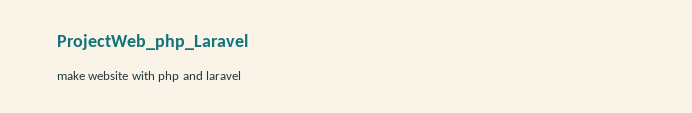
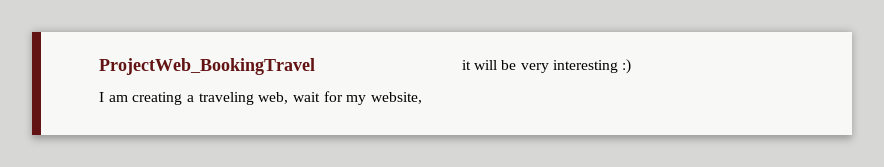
- ProjectWeb_php_Laravel
- make website with php and laravel
+ ProjectWeb_BookingTravel
+ I am creating a traveling web, wait for my website, it will be very interesting :)

